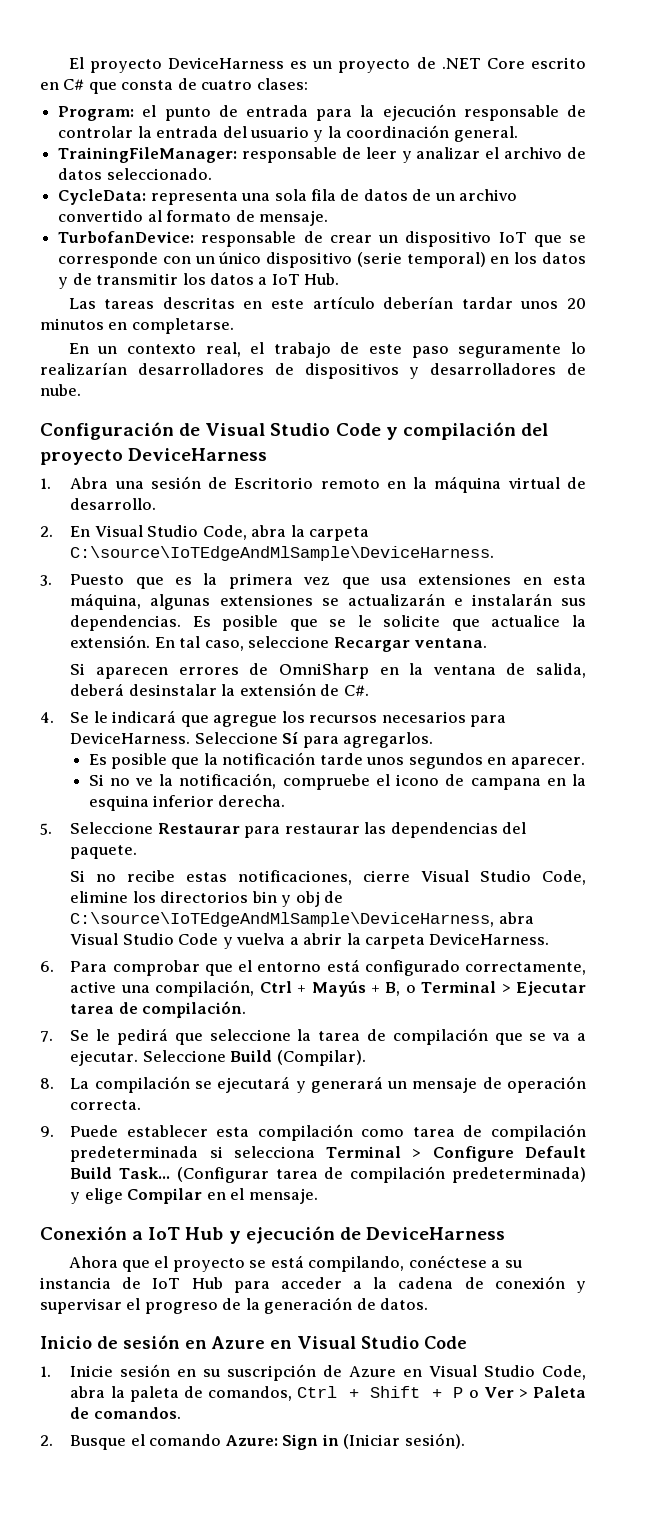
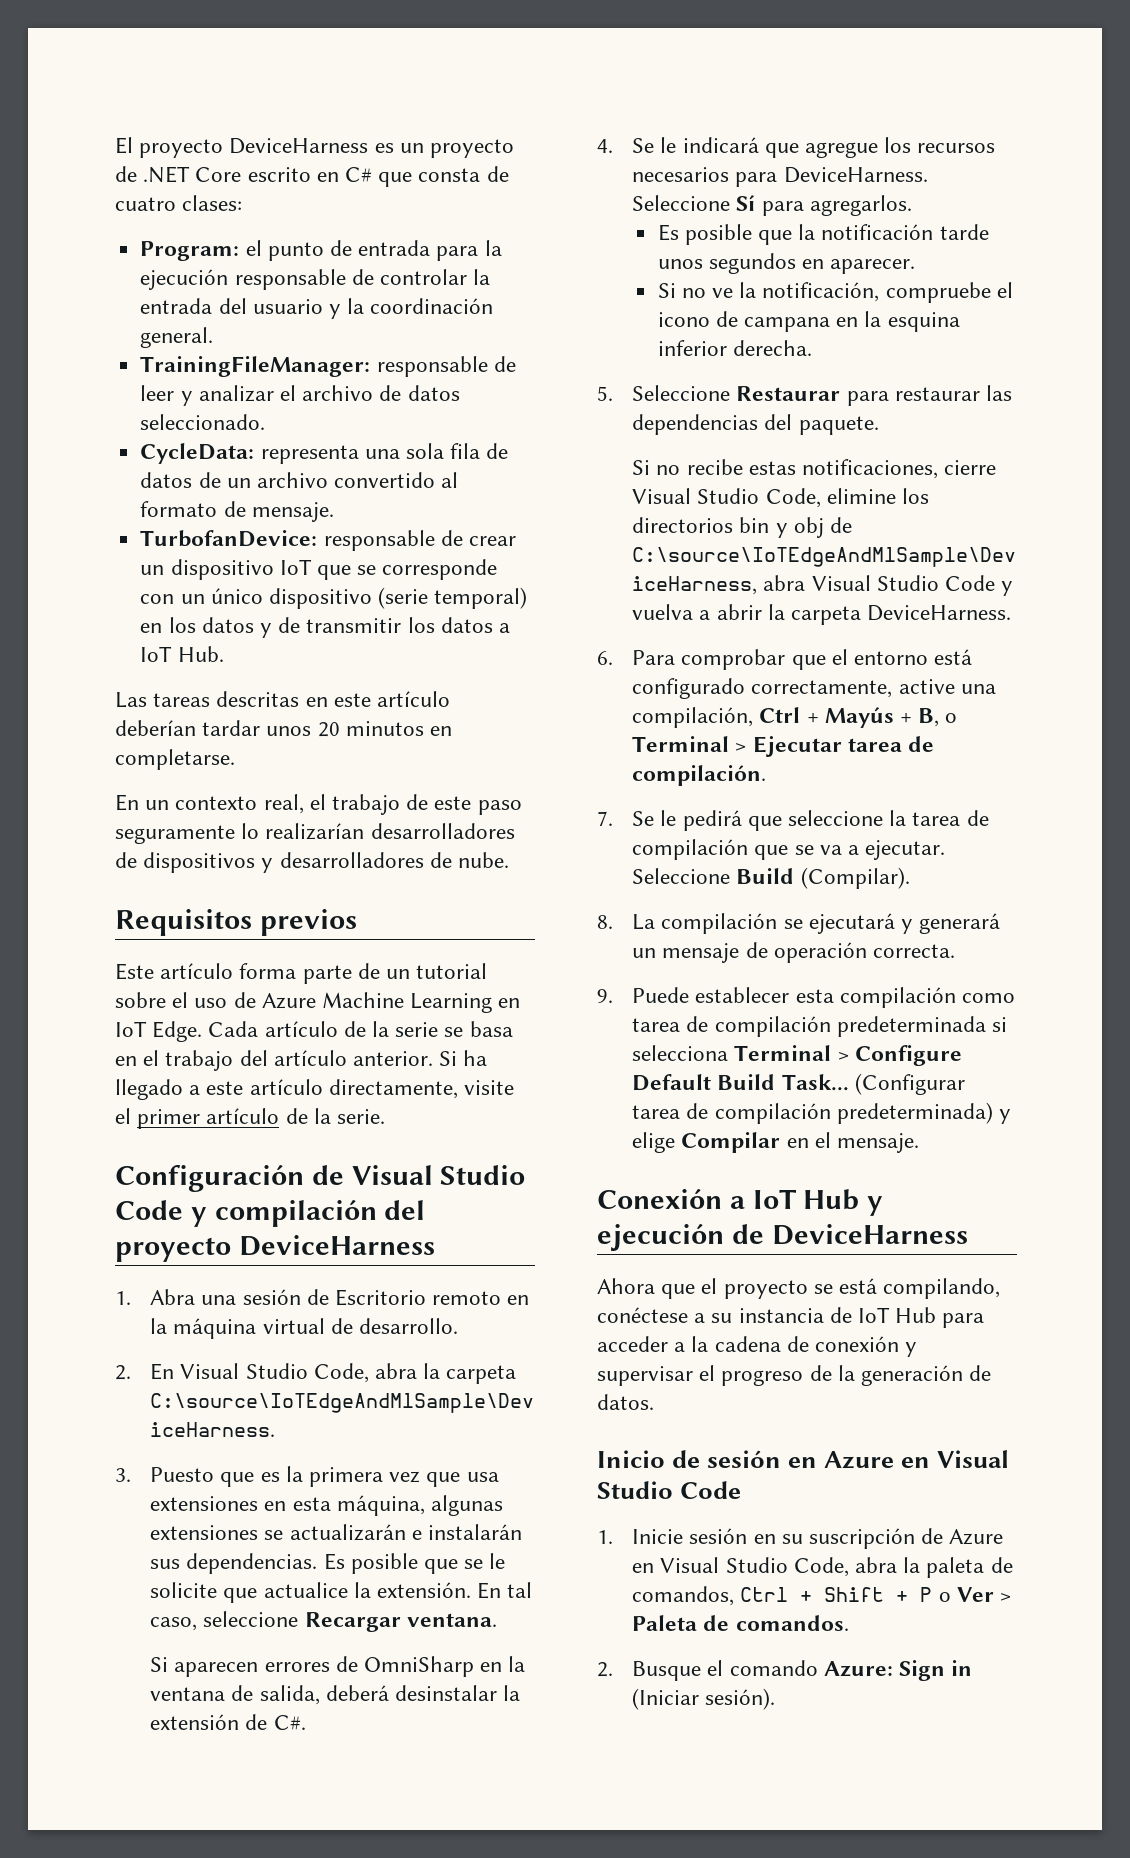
+ Requisitos previos
+ Este artículo forma parte de un tutorial sobre el uso de Azure Machine Learning en IoT Edge. Cada artículo de la serie se basa en el trabajo del artículo anterior. Si ha llegado a este artículo directamente, visite el primer artículo de la serie.

